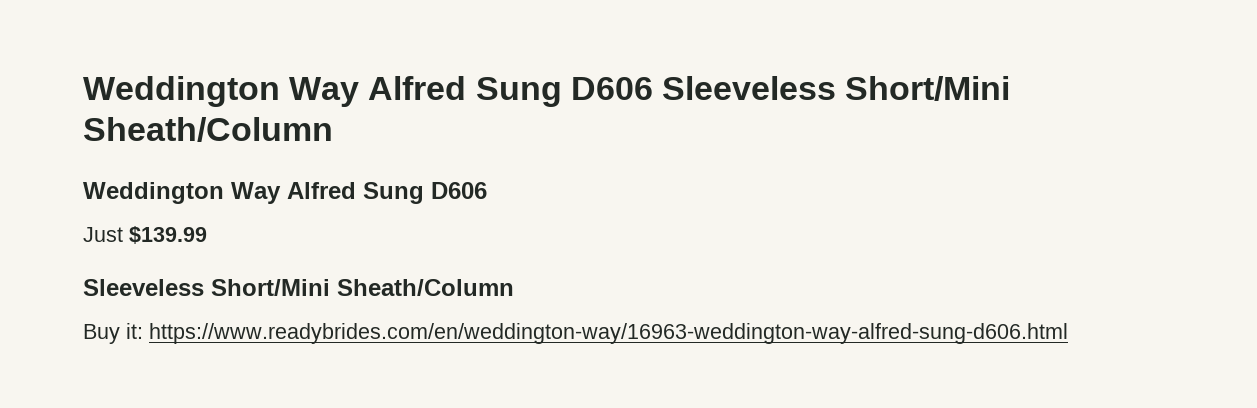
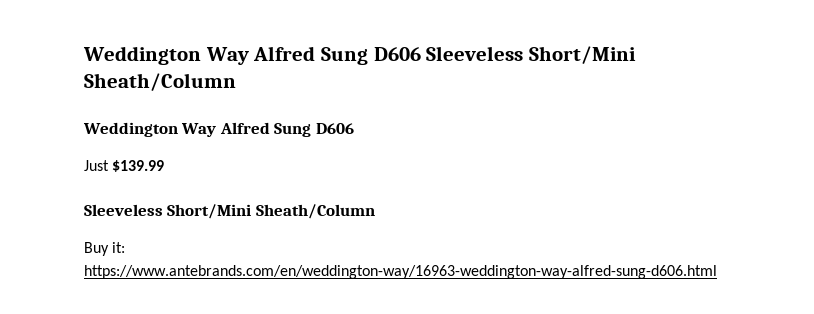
- Buy it: https://www.readybrides.com/en/weddington-way/16963-weddington-way-alfred-sung-d606.html
+ Buy it: https://www.antebrands.com/en/weddington-way/16963-weddington-way-alfred-sung-d606.html

